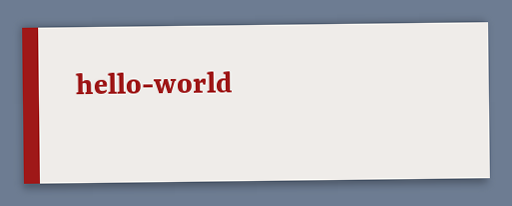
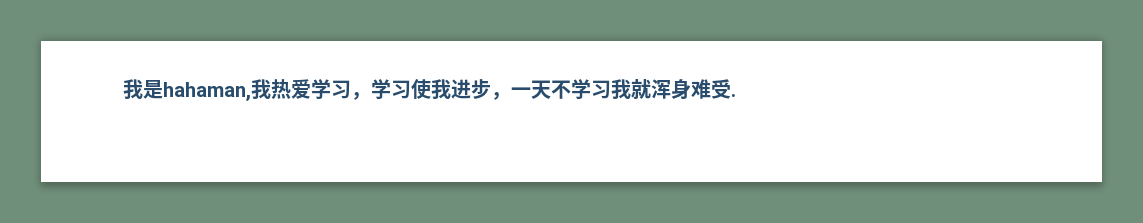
- hello-world
+ 我是hahaman,我热爱学习，学习使我进步，一天不学习我就浑身难受.

